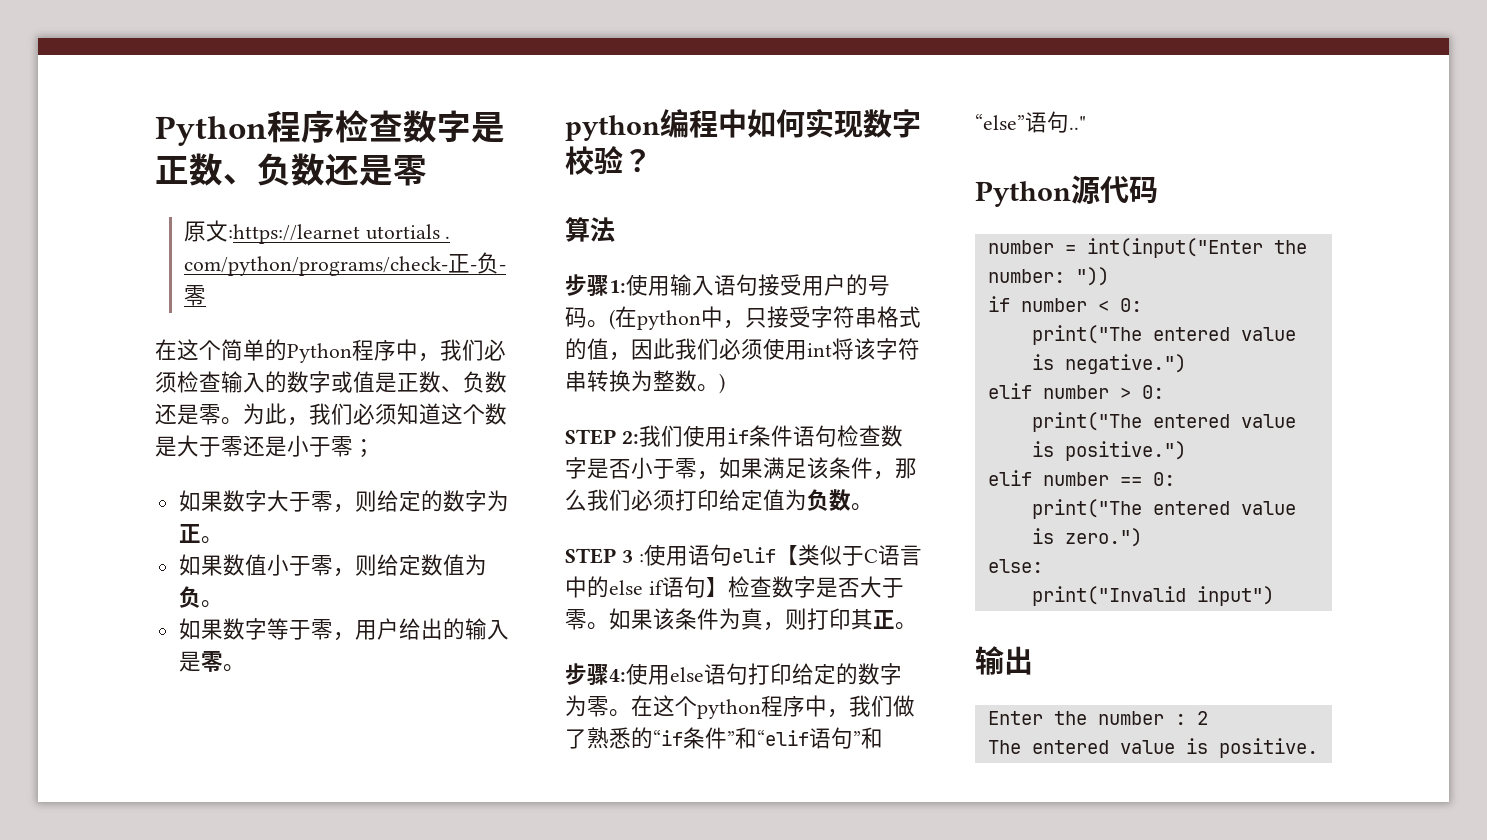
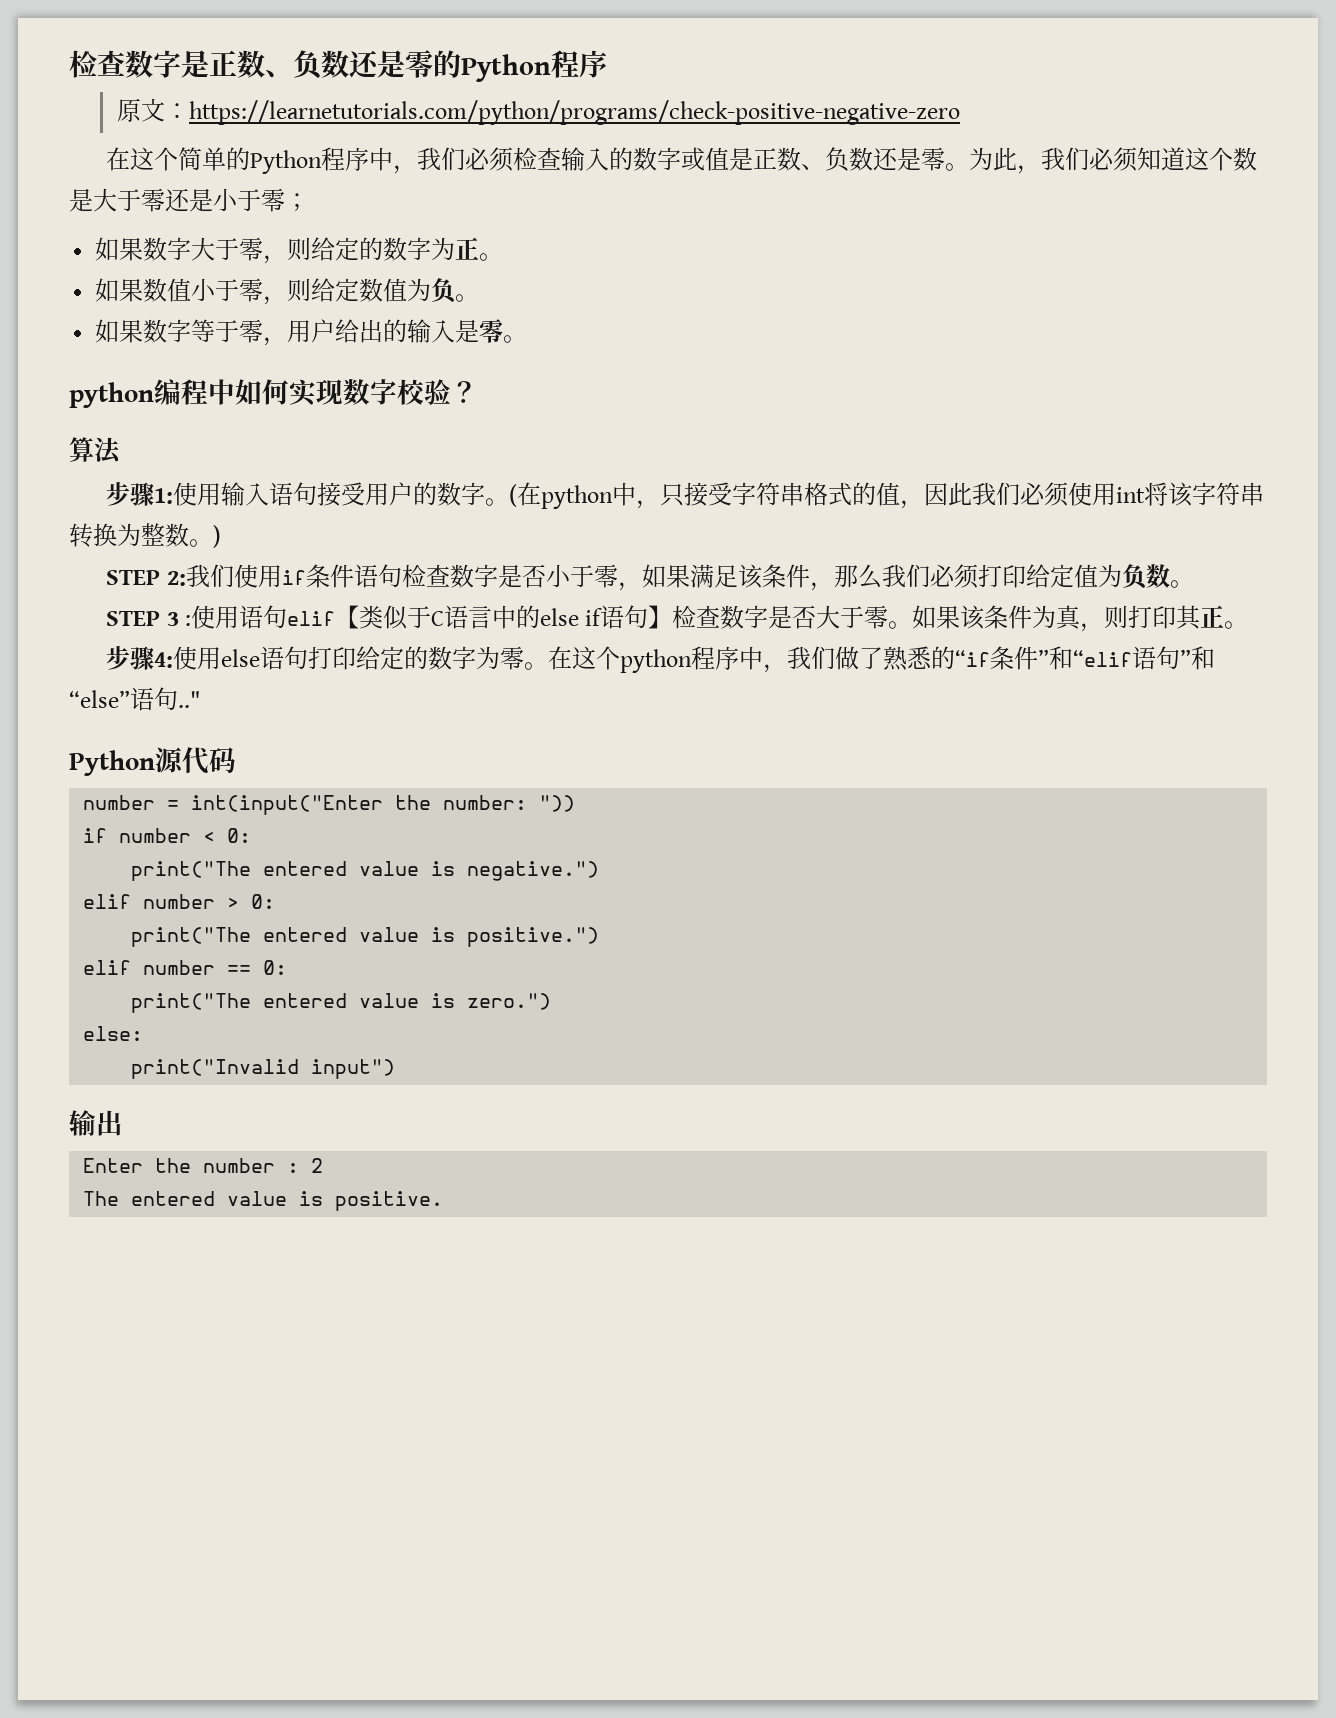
- Python程序检查数字是正数、负数还是零
+ 检查数字是正数、负数还是零的Python程序
- 原文:https://learnet utortials . com/python/programs/check-正-负-零
+ 原文：https://learnetutorials.com/python/programs/check-positive-negative-zero
- 步骤1:使用输入语句接受用户的号码。
+ 步骤1:使用输入语句接受用户的数字。

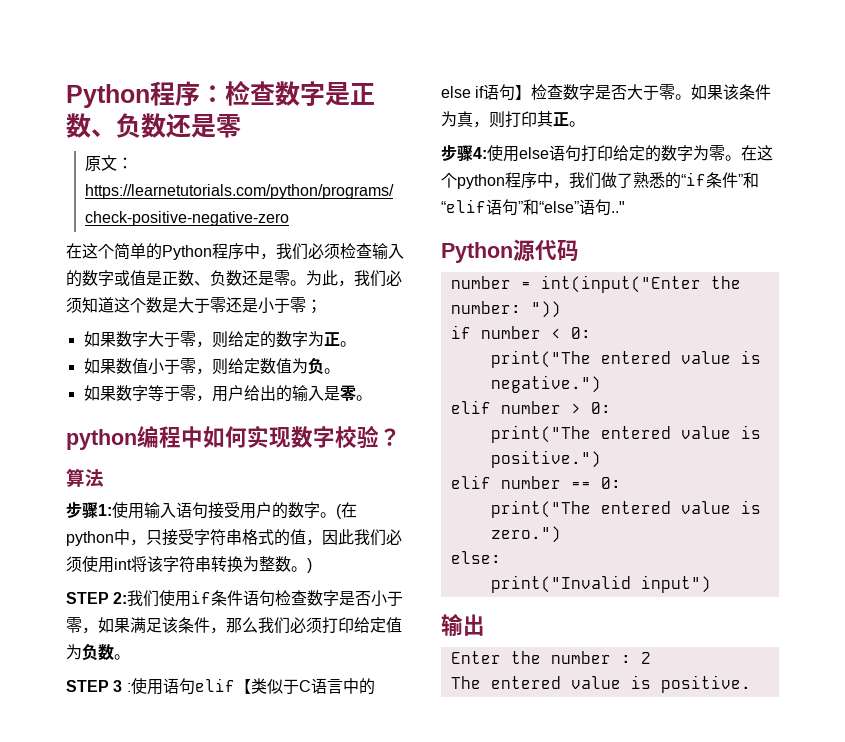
- 检查数字是正数、负数还是零的Python程序
+ Python程序：检查数字是正数、负数还是零

